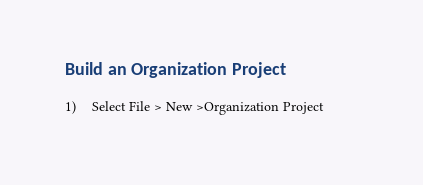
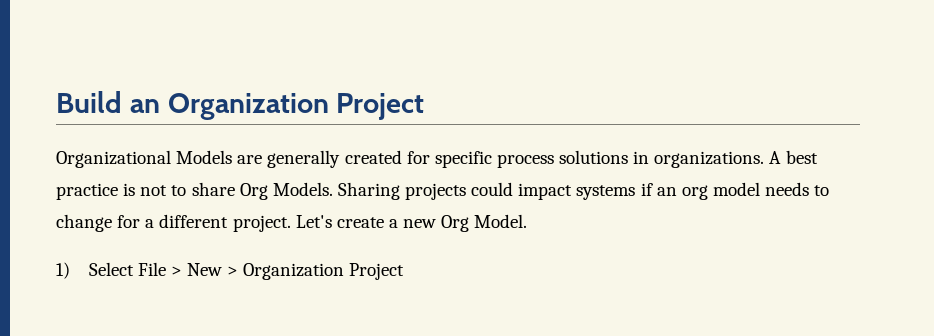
+ Organizational Models are generally created for specific process solutions in organizations. A best practice is not to share Org Models. Sharing projects could impact systems if an org model needs to change for a different project. Let's create a new Org Model.
- 1) Select File > New >Organization Project
+ 1) Select File > New > Organization Project

